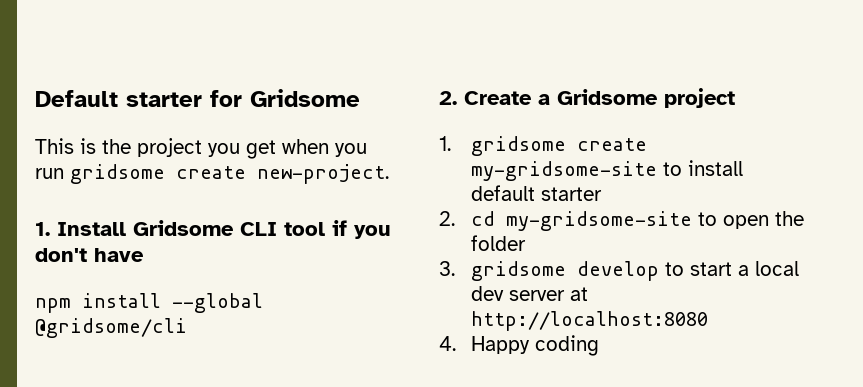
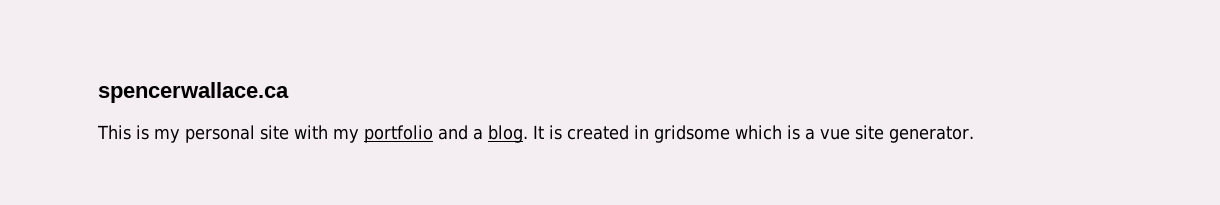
- Default starter for Gridsome
- This is the project you get when you run gridsome create new-project.
- 1. Install Gridsome CLI tool if you don't have
- npm install --global @gridsome/cli
- 2. Create a Gridsome project
- 1. gridsome create my-gridsome-site to install default starter
- 2. cd my-gridsome-site to open the folder
- 3. gridsome develop to start a local dev server at http://localhost:8080
- 4. Happy coding
+ spencerwallace.ca
+ This is my personal site with my portfolio and a blog. It is created in gridsome which is a vue site generator.

